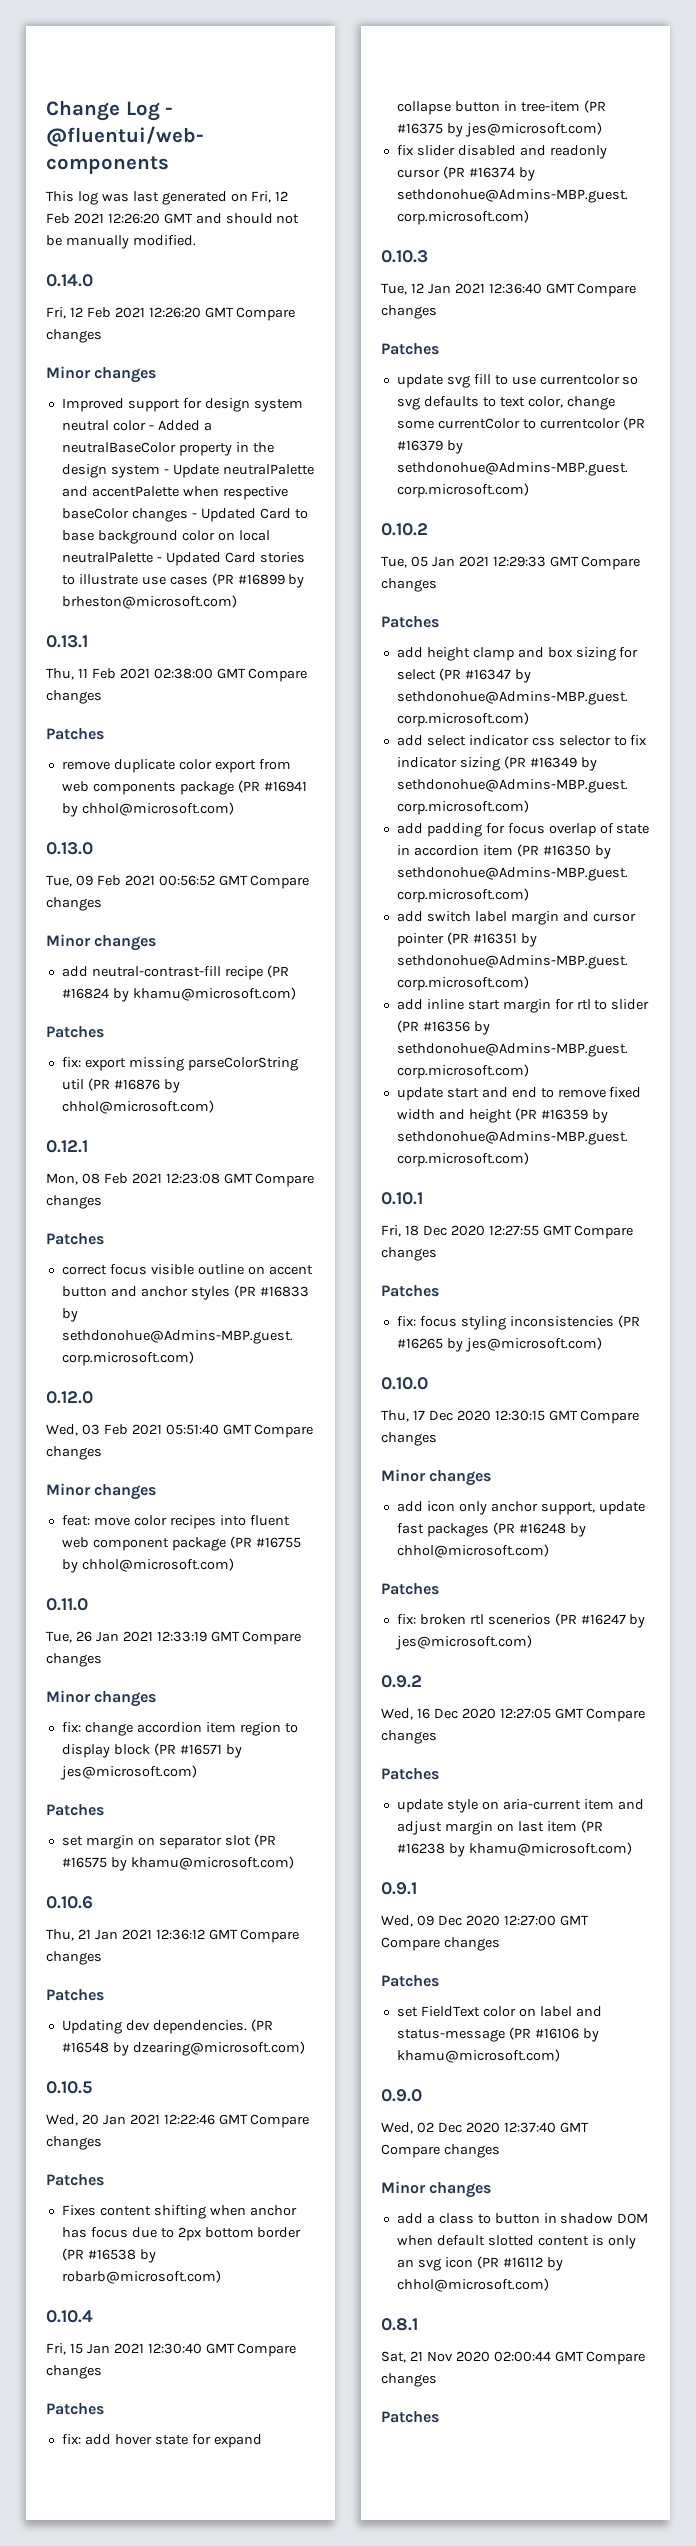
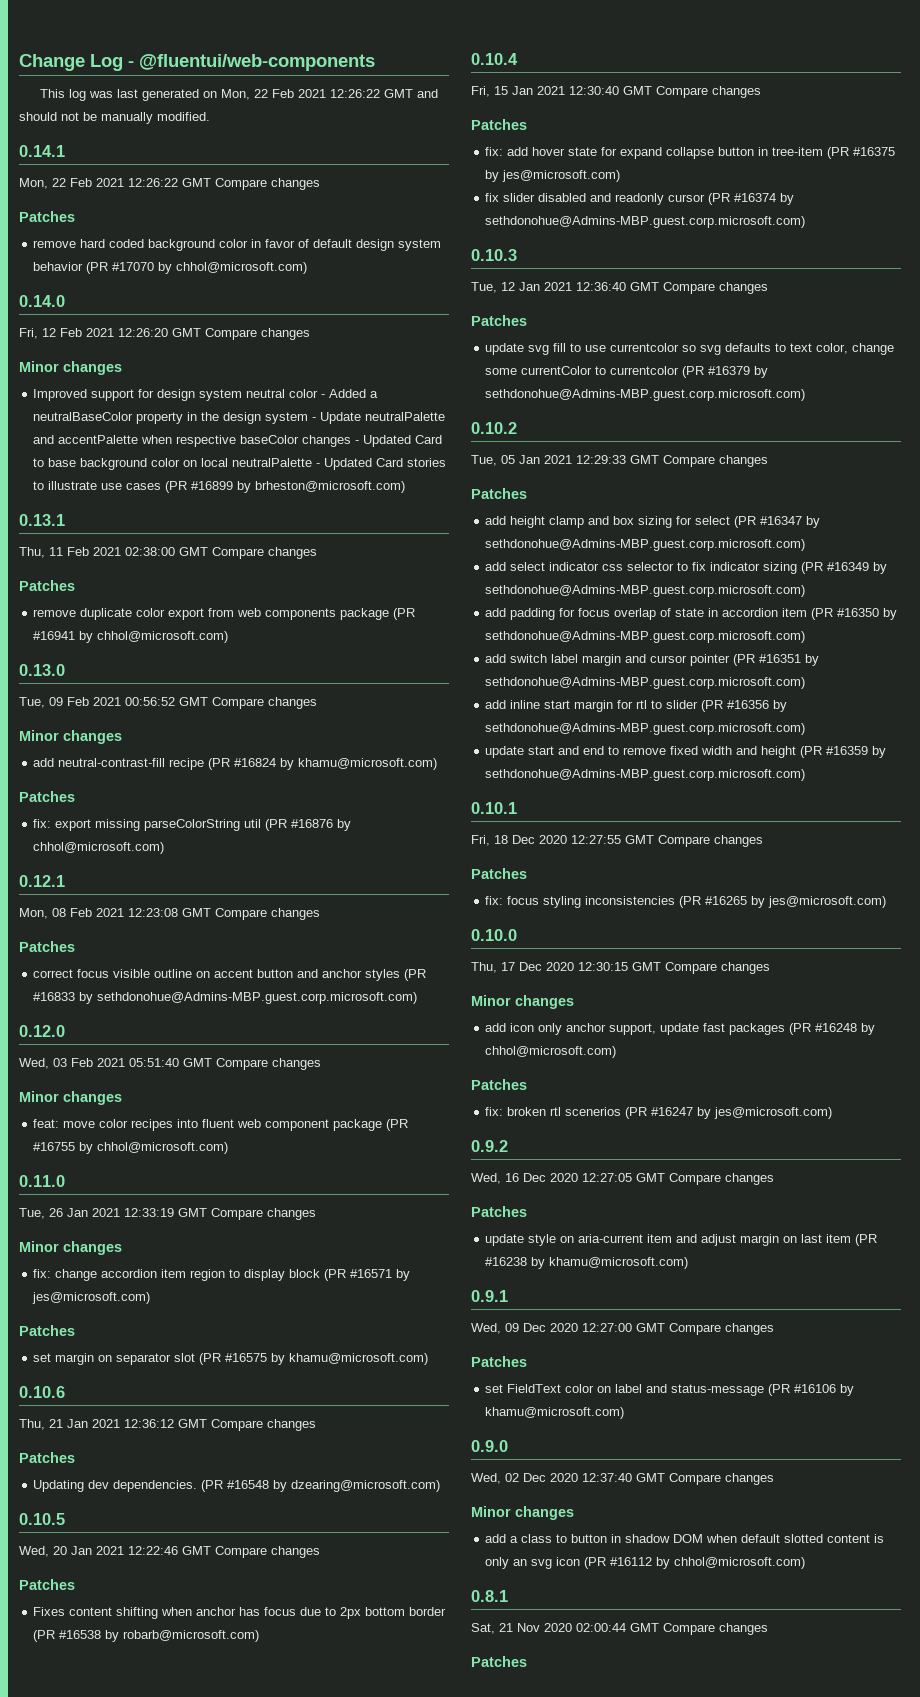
- This log was last generated on Fri, 12 Feb 2021 12:26:20 GMT and should not be manually modified.
+ This log was last generated on Mon, 22 Feb 2021 12:26:22 GMT and should not be manually modified.
+ 0.14.1
+ Mon, 22 Feb 2021 12:26:22 GMT Compare changes
+ Patches
+ remove hard coded background color in favor of default design system behavior (PR #17070 by chhol@microsoft.com)

